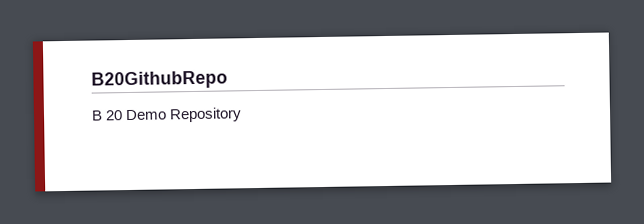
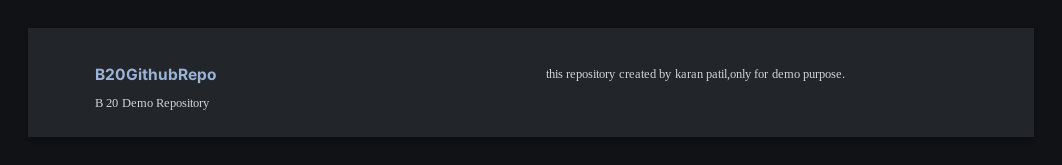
+ this repository created by karan patil,only for demo purpose.

